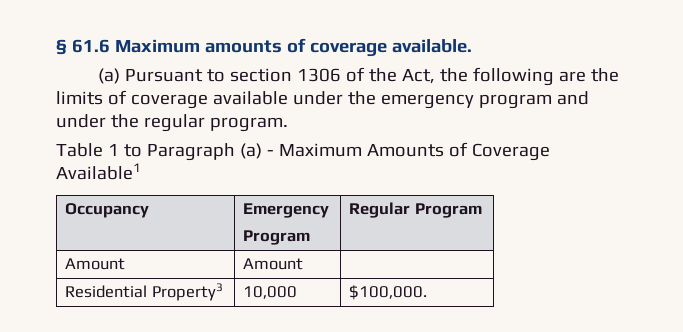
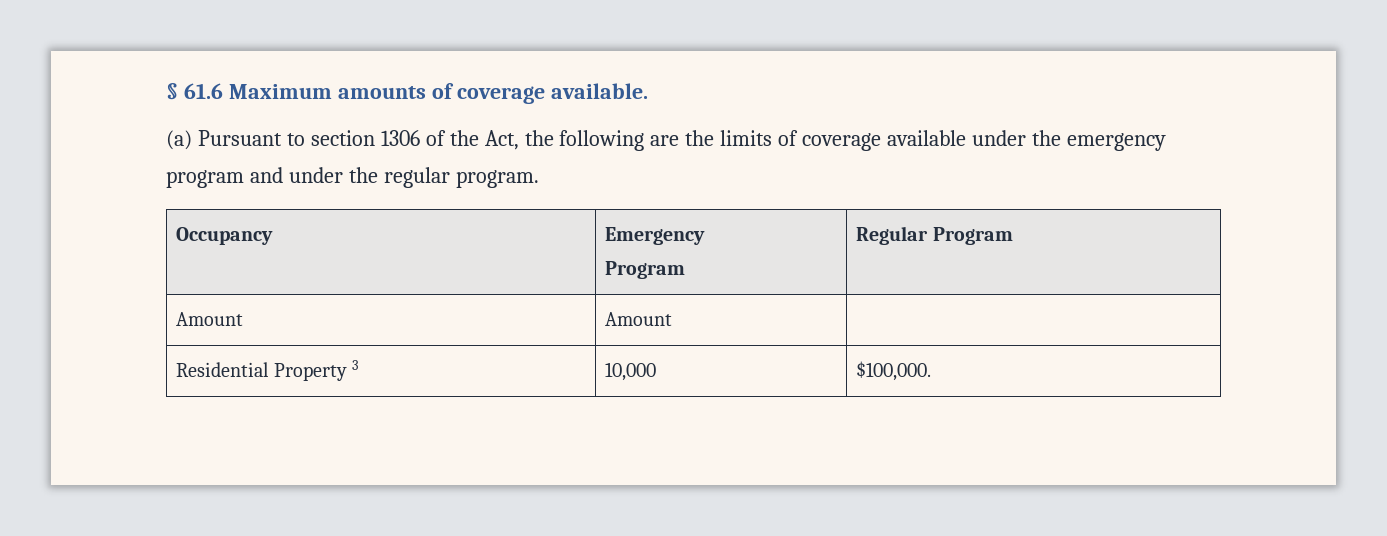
- Table 1 to Paragraph (a) - Maximum Amounts of Coverage Available1
- Residential Property3 | 10,000 | $100,000.
+ Residential Property 3 | 10,000 | $100,000.

